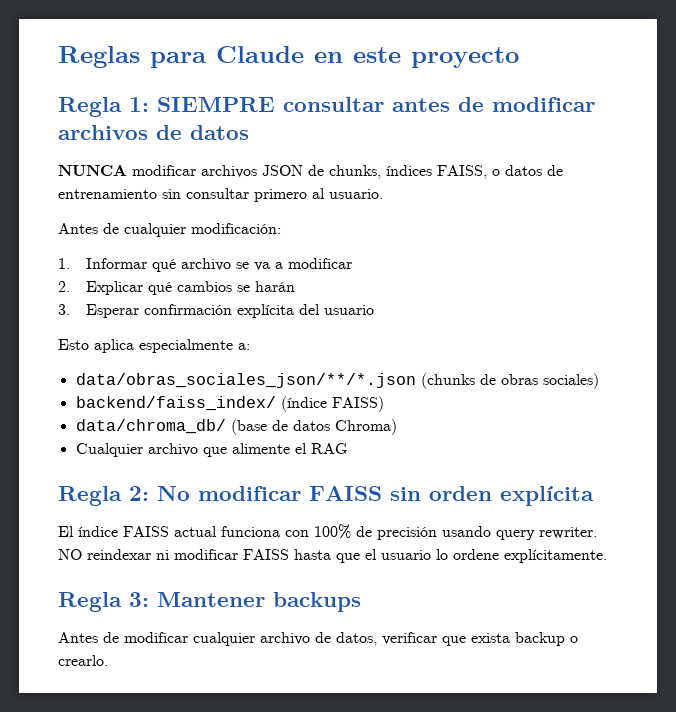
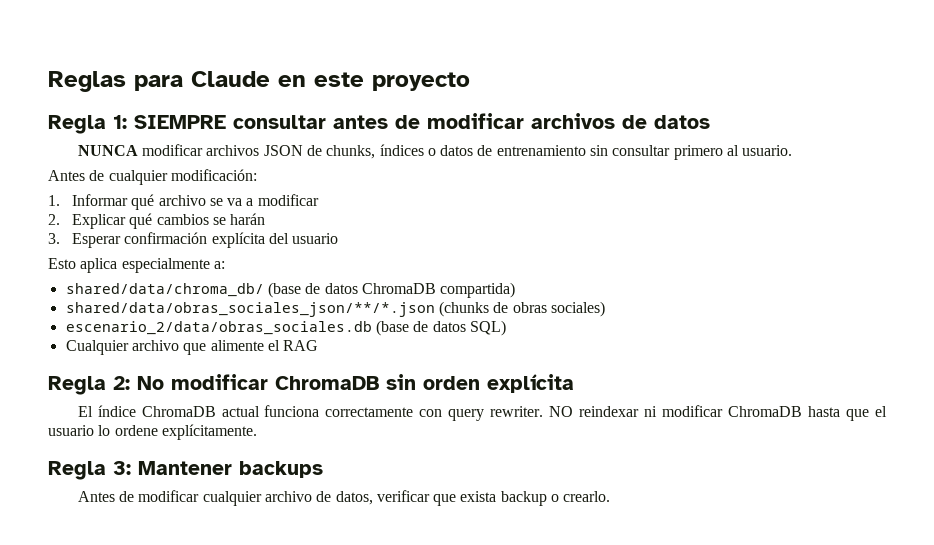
- NUNCA modificar archivos JSON de chunks, índices FAISS, o datos de entrenamiento sin consultar primero al usuario.
+ NUNCA modificar archivos JSON de chunks, índices o datos de entrenamiento sin consultar primero al usuario.
- data/obras_sociales_json/**/*.json (chunks de obras sociales)
+ shared/data/chroma_db/ (base de datos ChromaDB compartida)
+ shared/data/obras_sociales_json/**/*.json (chunks de obras sociales)
- backend/faiss_index/ (índice FAISS)
- data/chroma_db/ (base de datos Chroma)
+ escenario_2/data/obras_sociales.db (base de datos SQL)
- Regla 2: No modificar FAISS sin orden explícita
+ Regla 2: No modificar ChromaDB sin orden explícita
- El índice FAISS actual funciona con 100% de precisión usando query rewriter.
+ El índice ChromaDB actual funciona correctamente con query rewriter.
- NO reindexar ni modificar FAISS hasta que el usuario lo ordene explícitamente.
+ NO reindexar ni modificar ChromaDB hasta que el usuario lo ordene explícitamente.

